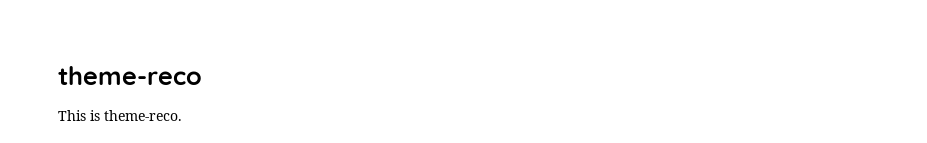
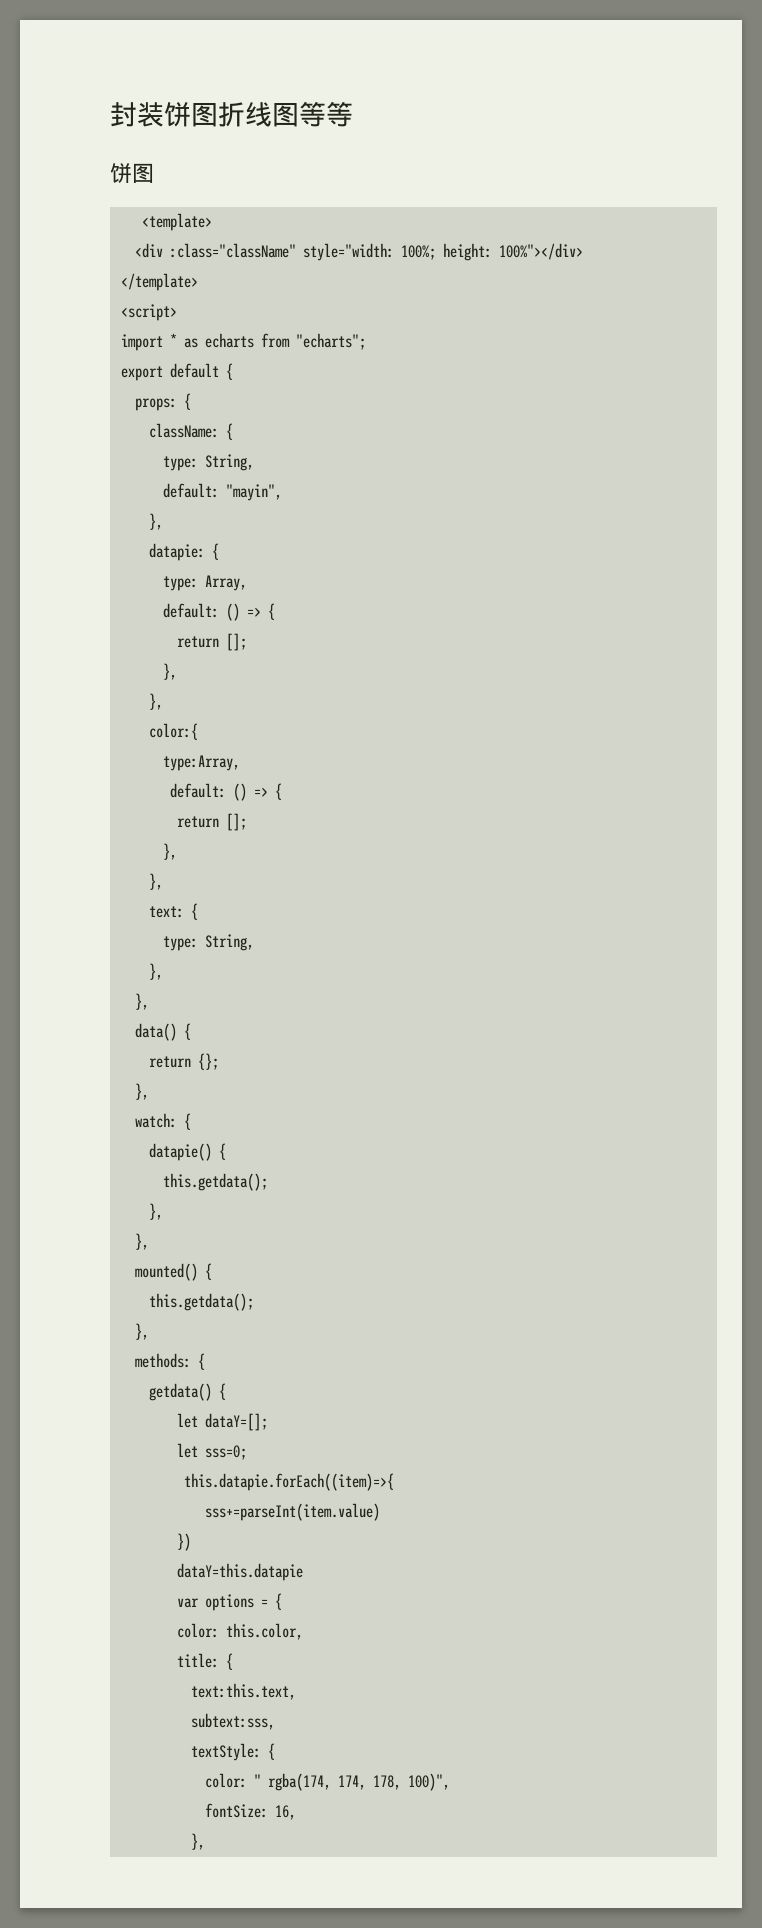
- theme-reco
- This is theme-reco.
+ 封装饼图折线图等等
+ 饼图
+ <template>
+ <div :class="className" style="width: 100%; height: 100%"></div>
+ </template>
+ <script>
+ import * as echarts from "echarts";
+ export default {
+ props: {
+ className: {
+ type: String,
+ default: "mayin",
+ },
+ datapie: {
+ type: Array,
+ default: () => {
+ return [];
+ },
+ },
+ color:{
+ type:Array,
+ default: () => {
+ return [];
+ },
+ },
+ text: {
+ type: String,
+ },
+ },
+ data() {
+ return {};
+ },
+ watch: {
+ datapie() {
+ this.getdata();
+ },
+ },
+ mounted() {
+ this.getdata();
+ },
+ methods: {
+ getdata() {
+ let dataY=[];
+ let sss=0;
+ this.datapie.forEach((item)=>{
+ sss+=parseInt(item.value)
+ })
+ dataY=this.datapie
+ var options = {
+ color: this.color,
+ title: {
+ text:this.text,
+ subtext:sss,
+ textStyle: {
+ color: " rgba(174, 174, 178, 100)",
+ fontSize: 16,
+ },

